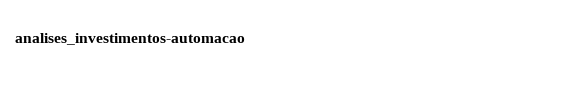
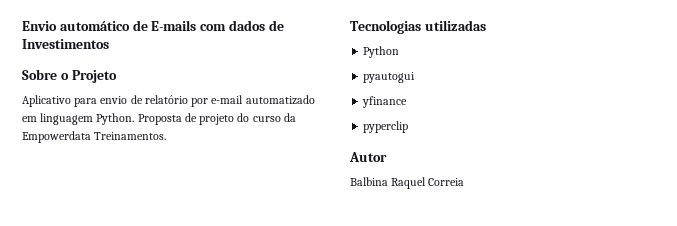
- analises_investimentos-automacao
+ Envio automático de E-mails com dados de Investimentos
+ Sobre o Projeto
+ Aplicativo para envio de relatório por e-mail automatizado em linguagem Python. Proposta de projeto do curso da Empowerdata Treinamentos.
+ Tecnologias utilizadas
+ Python
+ pyautogui
+ yfinance
+ pyperclip
+ Autor
+ Balbina Raquel Correia

